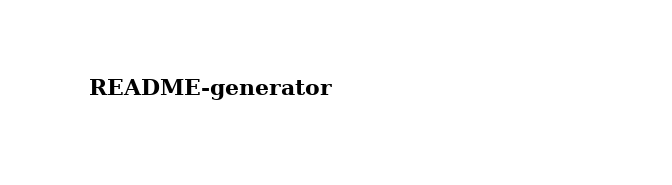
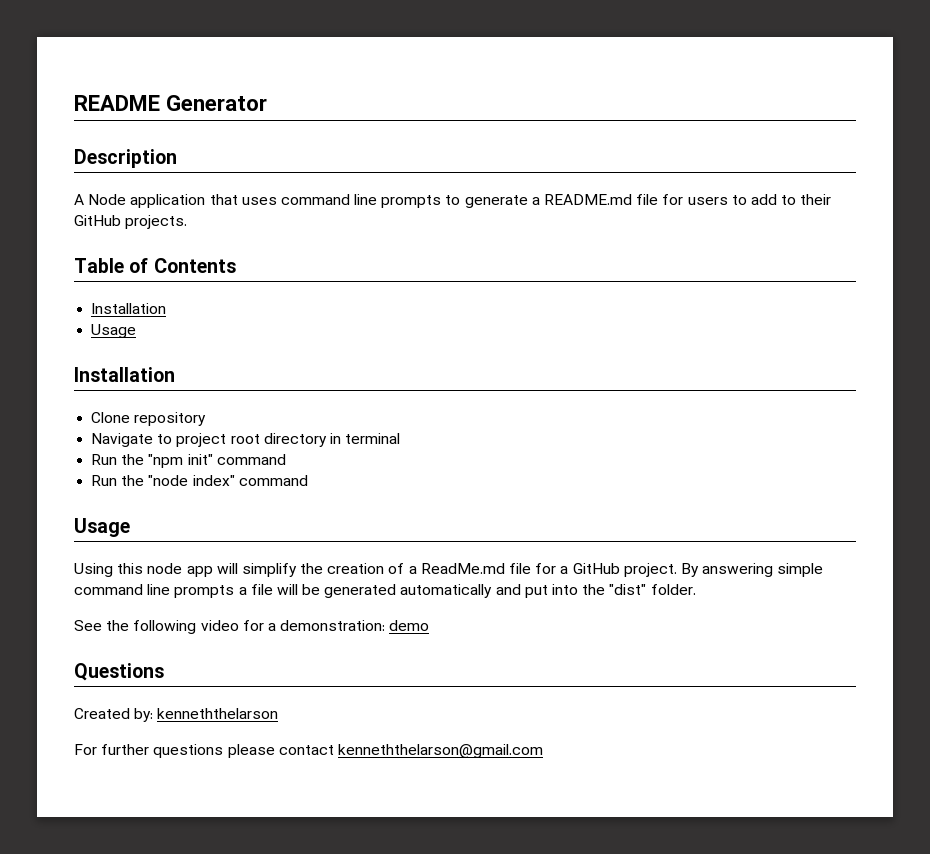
- README-generator
+ README Generator
+ Description
+ A Node application that uses command line prompts to generate a README.md file for users to add to their GitHub projects.
+ Table of Contents
+ Installation
+ Usage
+ Installation
+ Clone repository
+ Navigate to project root directory in terminal
+ Run the "npm init" command
+ Run the "node index" command
+ Usage
+ Using this node app will simplify the creation of a ReadMe.md file for a GitHub project. By answering simple command line prompts a file will be generated automatically and put into the "dist" folder.
+ See the following video for a demonstration: demo
+ Questions
+ Created by: kenneththelarson
+ For further questions please contact kenneththelarson@gmail.com

